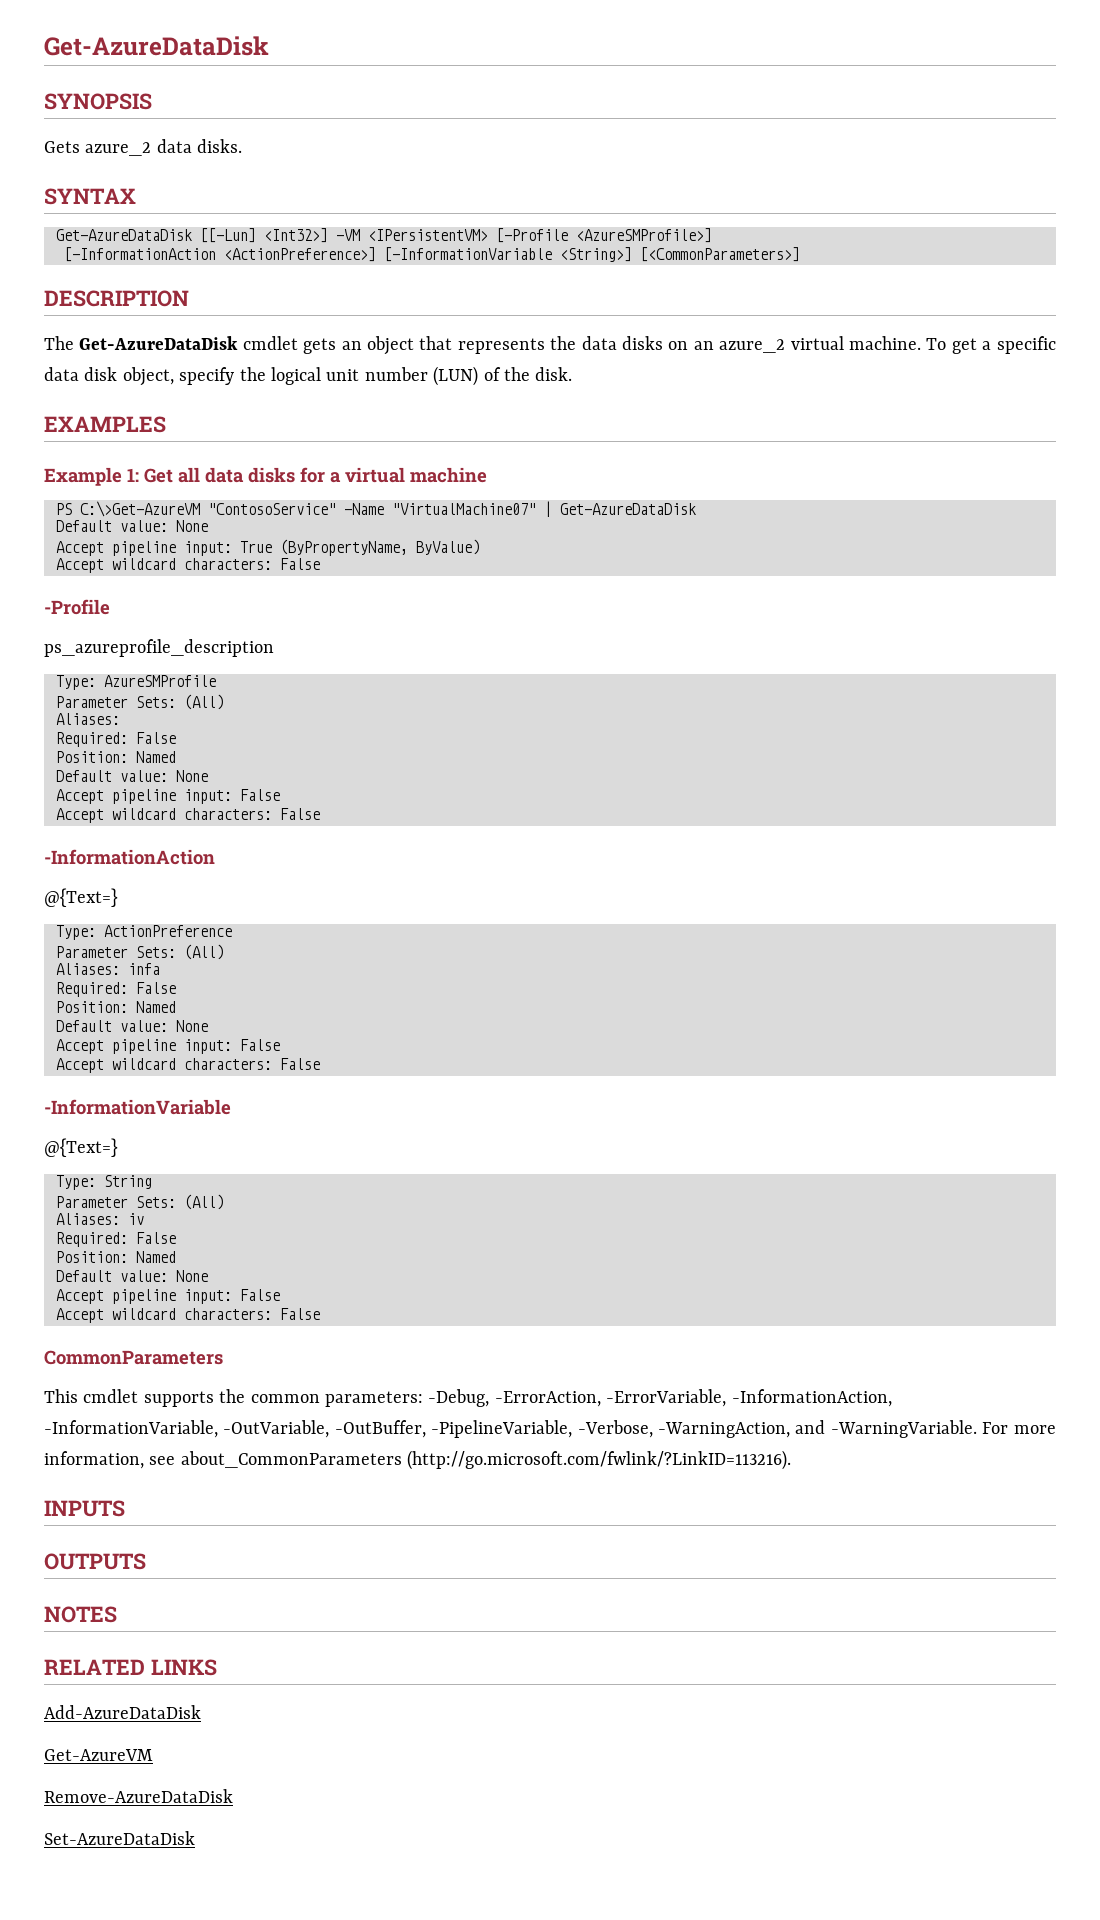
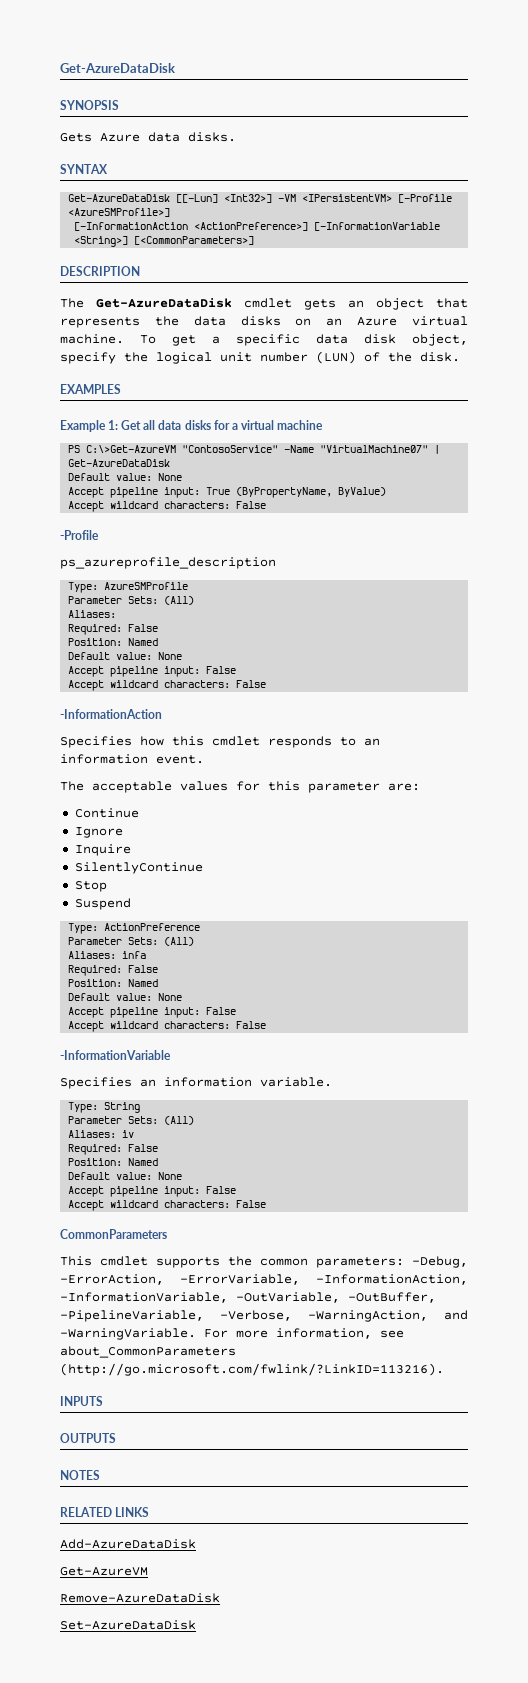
- Gets azure_2 data disks.
+ Gets Azure data disks.
- The Get-AzureDataDisk cmdlet gets an object that represents the data disks on an azure_2 virtual machine.
+ The Get-AzureDataDisk cmdlet gets an object that represents the data disks on an Azure virtual machine.
  -InformationAction
- @{Text=}
+ Specifies how this cmdlet responds to an information event.
+ The acceptable values for this parameter are:
+ Continue
+ Ignore
+ Inquire
+ SilentlyContinue
+ Stop
+ Suspend
  -InformationVariable
- @{Text=}
+ Specifies an information variable.

